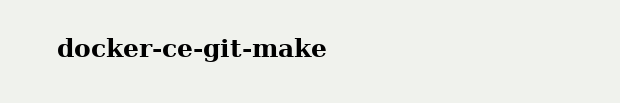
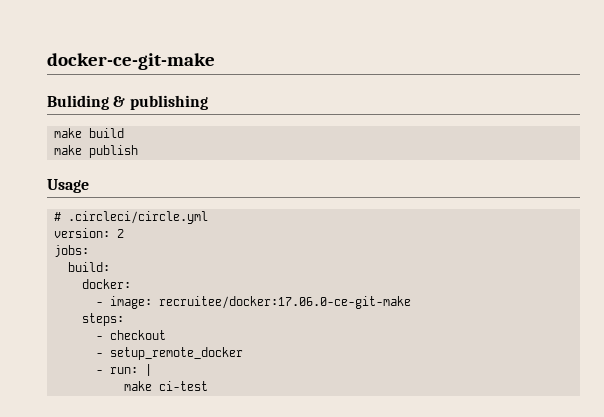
+ Buliding & publishing
+ make build
+ make publish
+ Usage
+ # .circleci/circle.yml
+ version: 2
+ jobs:
+ build:
+ docker:
+ - image: recruitee/docker:17.06.0-ce-git-make
+ steps:
+ - checkout
+ - setup_remote_docker
+ - run: |
+ make ci-test

